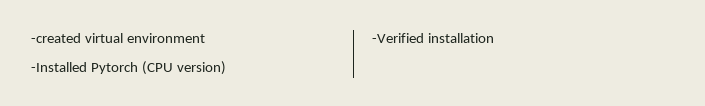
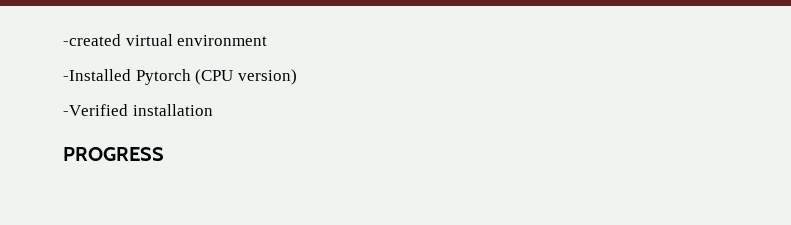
+ PROGRESS

